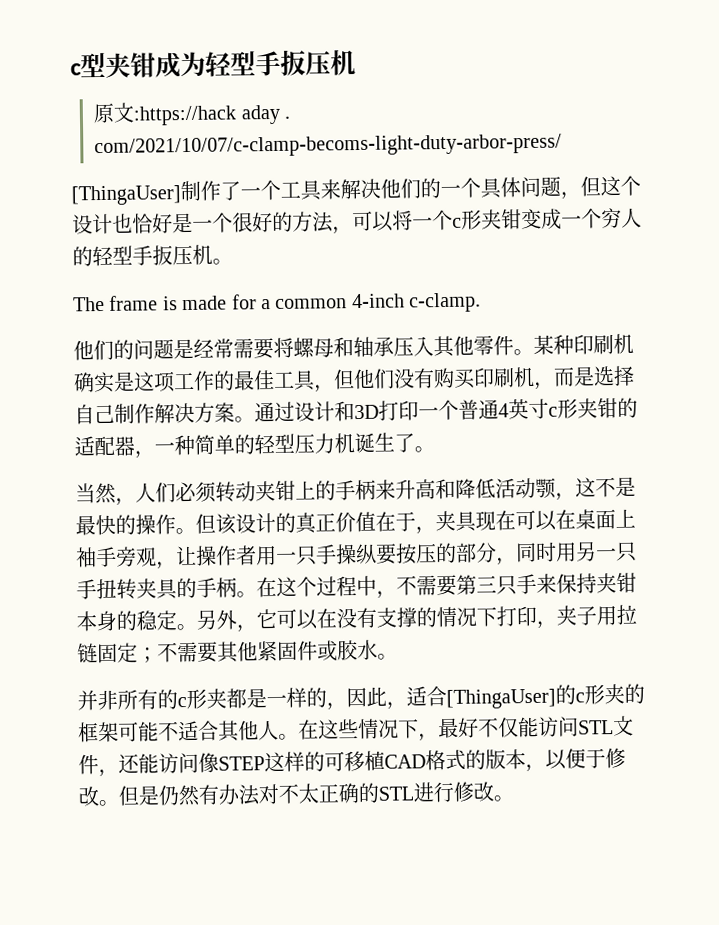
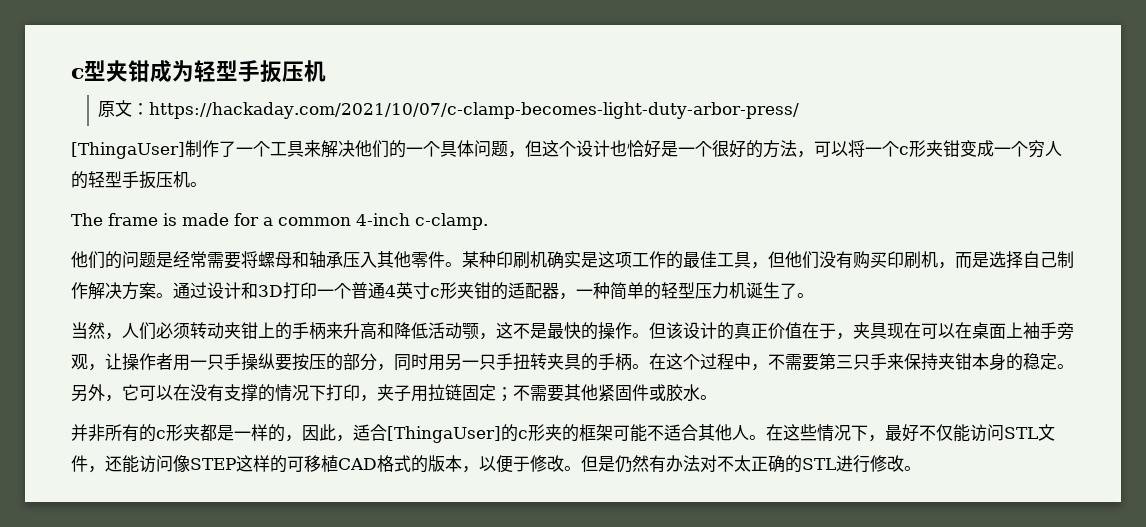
- 原文:https://hack aday . com/2021/10/07/c-clamp-becoms-light-duty-arbor-press/
+ 原文：https://hackaday.com/2021/10/07/c-clamp-becomes-light-duty-arbor-press/

